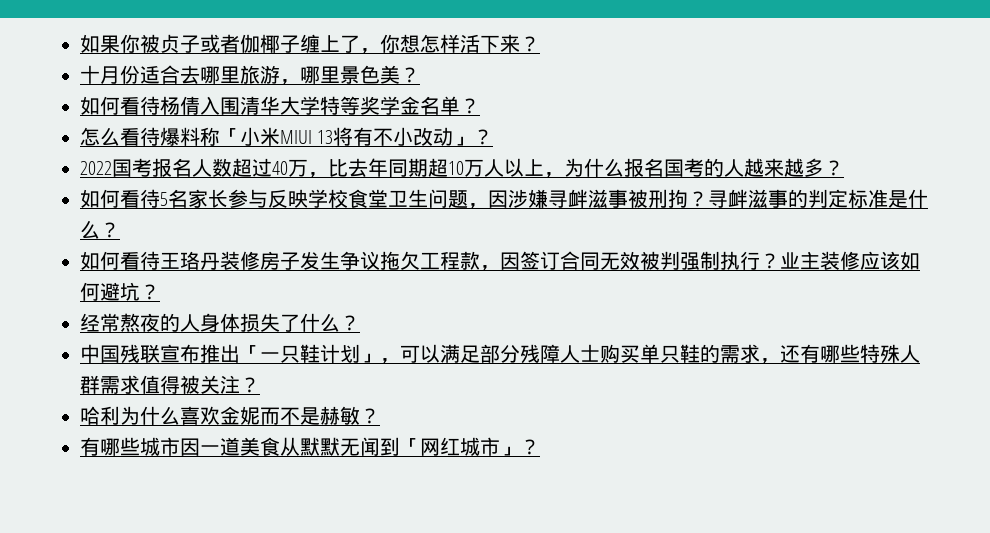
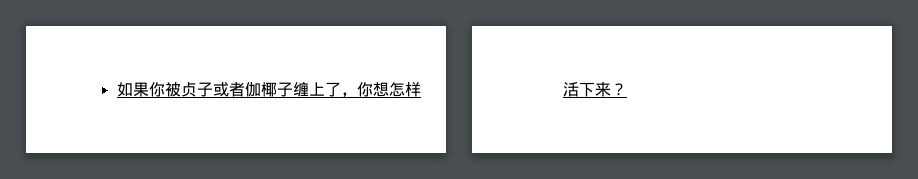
- 十月份适合去哪里旅游，哪里景色美？
- 如何看待杨倩入围清华大学特等奖学金名单？
- 怎么看待爆料称「小米MIUI 13将有不小改动」？
- 2022国考报名人数超过40万，比去年同期超10万人以上，为什么报名国考的人越来越多？
- 如何看待5名家长参与反映学校食堂卫生问题，因涉嫌寻衅滋事被刑拘？寻衅滋事的判定标准是什么？
- 如何看待王珞丹装修房子发生争议拖欠工程款，因签订合同无效被判强制执行？业主装修应该如何避坑？
- 经常熬夜的人身体损失了什么？
- 中国残联宣布推出「一只鞋计划」，可以满足部分残障人士购买单只鞋的需求，还有哪些特殊人群需求值得被关注？
- 哈利为什么喜欢金妮而不是赫敏？
- 有哪些城市因一道美食从默默无闻到「网红城市」？

